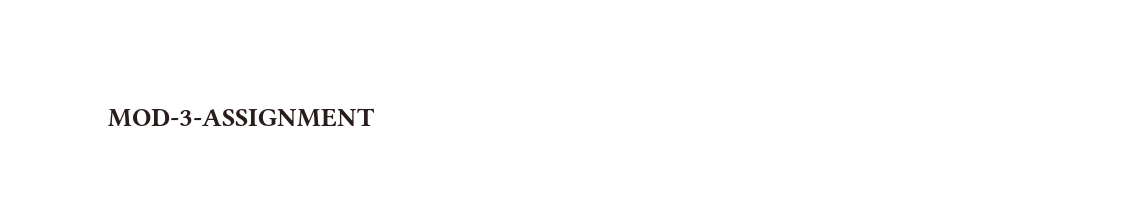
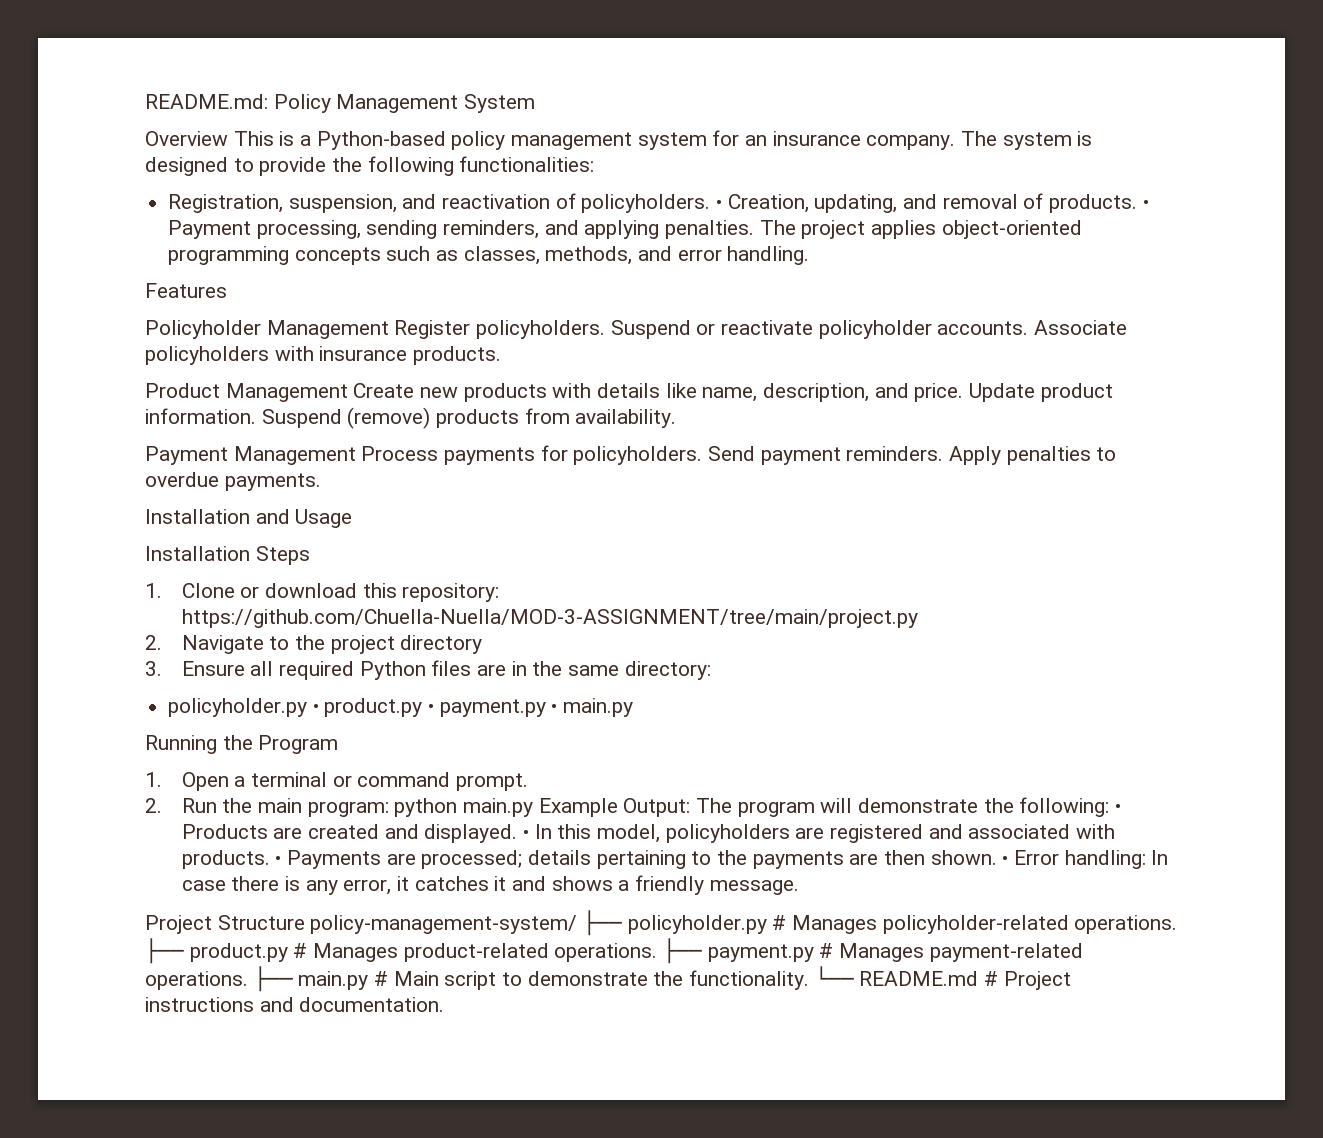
- MOD-3-ASSIGNMENT
+ README.md: Policy Management System
+ Overview This is a Python-based policy management system for an insurance company. The system is designed to provide the following functionalities:
+ Registration, suspension, and reactivation of policyholders. • Creation, updating, and removal of products. • Payment processing, sending reminders, and applying penalties. The project applies object-oriented programming concepts such as classes, methods, and error handling.
+ Features
+ Policyholder Management Register policyholders. Suspend or reactivate policyholder accounts. Associate policyholders with insurance products.
+ Product Management Create new products with details like name, description, and price. Update product information. Suspend (remove) products from availability.
+ Payment Management Process payments for policyholders. Send payment reminders. Apply penalties to overdue payments.
+ Installation and Usage
+ Installation Steps
+ 1. Clone or download this repository: https://github.com/Chuella-Nuella/MOD-3-ASSIGNMENT/tree/main/project.py
+ 2. Navigate to the project directory
+ 3. Ensure all required Python files are in the same directory:
+ policyholder.py • product.py • payment.py • main.py
+ Running the Program
+ 1. Open a terminal or command prompt.
+ 2. Run the main program: python main.py Example Output: The program will demonstrate the following: • Products are created and displayed. • In this model, policyholders are registered and associated with products. • Payments are processed; details pertaining to the payments are then shown. • Error handling: In case there is any error, it catches it and shows a friendly message.
+ Project Structure policy-management-system/ ├── policyholder.py # Manages policyholder-related operations. ├── product.py # Manages product-related operations. ├── payment.py # Manages payment-related operations. ├── main.py # Main script to demonstrate the functionality. └── README.md # Project instructions and documentation.

